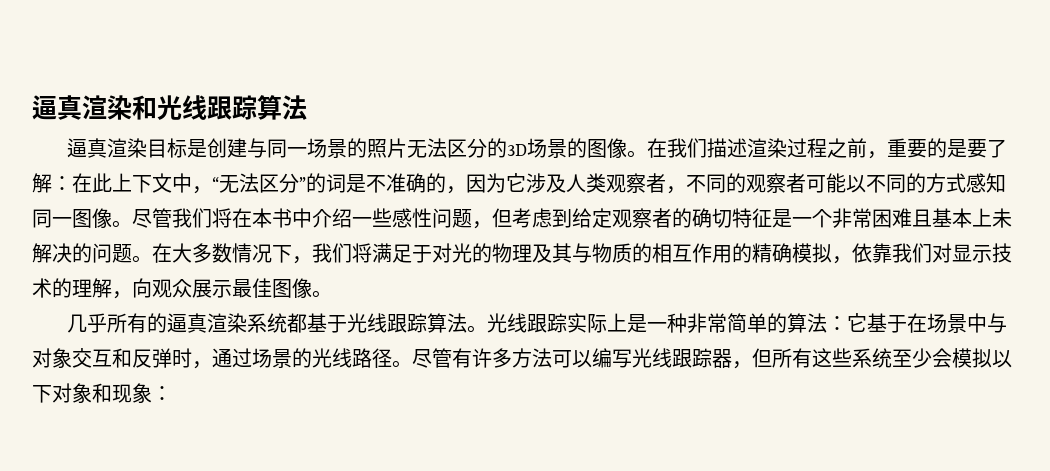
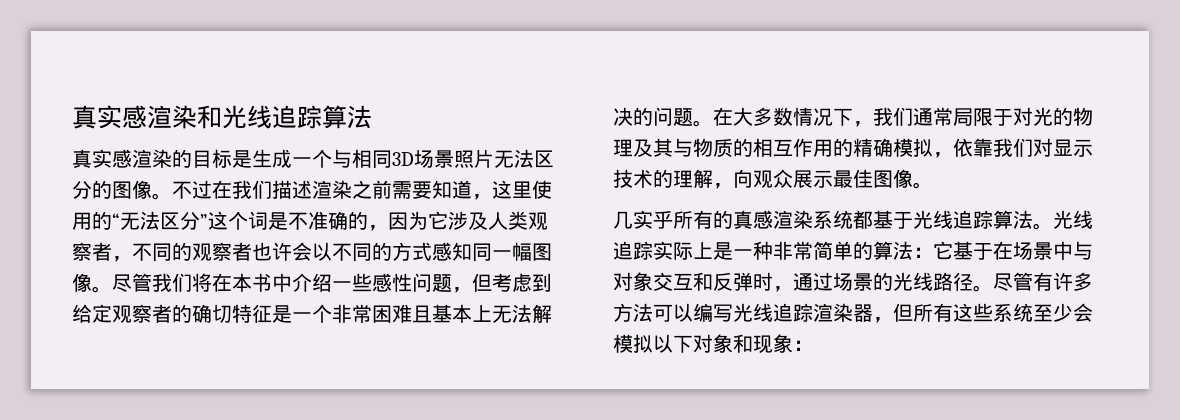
- 逼真渲染和光线跟踪算法
+ 真实感渲染和光线追踪算法
- 逼真渲染目标是创建与同一场景的照片无法区分的3D场景的图像。在我们描述渲染过程之前，重要的是要了解：在此上下文中，“无法区分”的词是不准确的，因为它涉及人类观察者，不同的观察者可能以不同的方式感知同一图像。
+ 真实感渲染的目标是生成一个与相同3D场景照片无法区分的图像。不过在我们描述渲染之前需要知道，这里使用的“无法区分”这个词是不准确的，因为它涉及人类观察者，不同的观察者也许会以不同的方式感知同一幅图像。
- 尽管我们将在本书中介绍一些感性问题，但考虑到给定观察者的确切特征是一个非常困难且基本上未解决的问题。
+ 尽管我们将在本书中介绍一些感性问题，但考虑到给定观察者的确切特征是一个非常困难且基本上无法解决的问题。
- 在大多数情况下，我们将满足于对光的物理及其与物质的相互作用的精确模拟，依靠我们对显示技术的理解，向观众展示最佳图像。
+ 在大多数情况下，我们通常局限于对光的物理及其与物质的相互作用的精确模拟，依靠我们对显示技术的理解，向观众展示最佳图像。
- 几乎所有的逼真渲染系统都基于光线跟踪算法。
+ 几实乎所有的真感渲染系统都基于光线追踪算法。
- 光线跟踪实际上是一种非常简单的算法：它基于在场景中与对象交互和反弹时，通过场景的光线路径。
+ 光线追踪实际上是一种非常简单的算法：它基于在场景中与对象交互和反弹时，通过场景的光线路径。
- 尽管有许多方法可以编写光线跟踪器，但所有这些系统至少会模拟以下对象和现象：
+ 尽管有许多方法可以编写光线追踪渲染器，但所有这些系统至少会模拟以下对象和现象：

